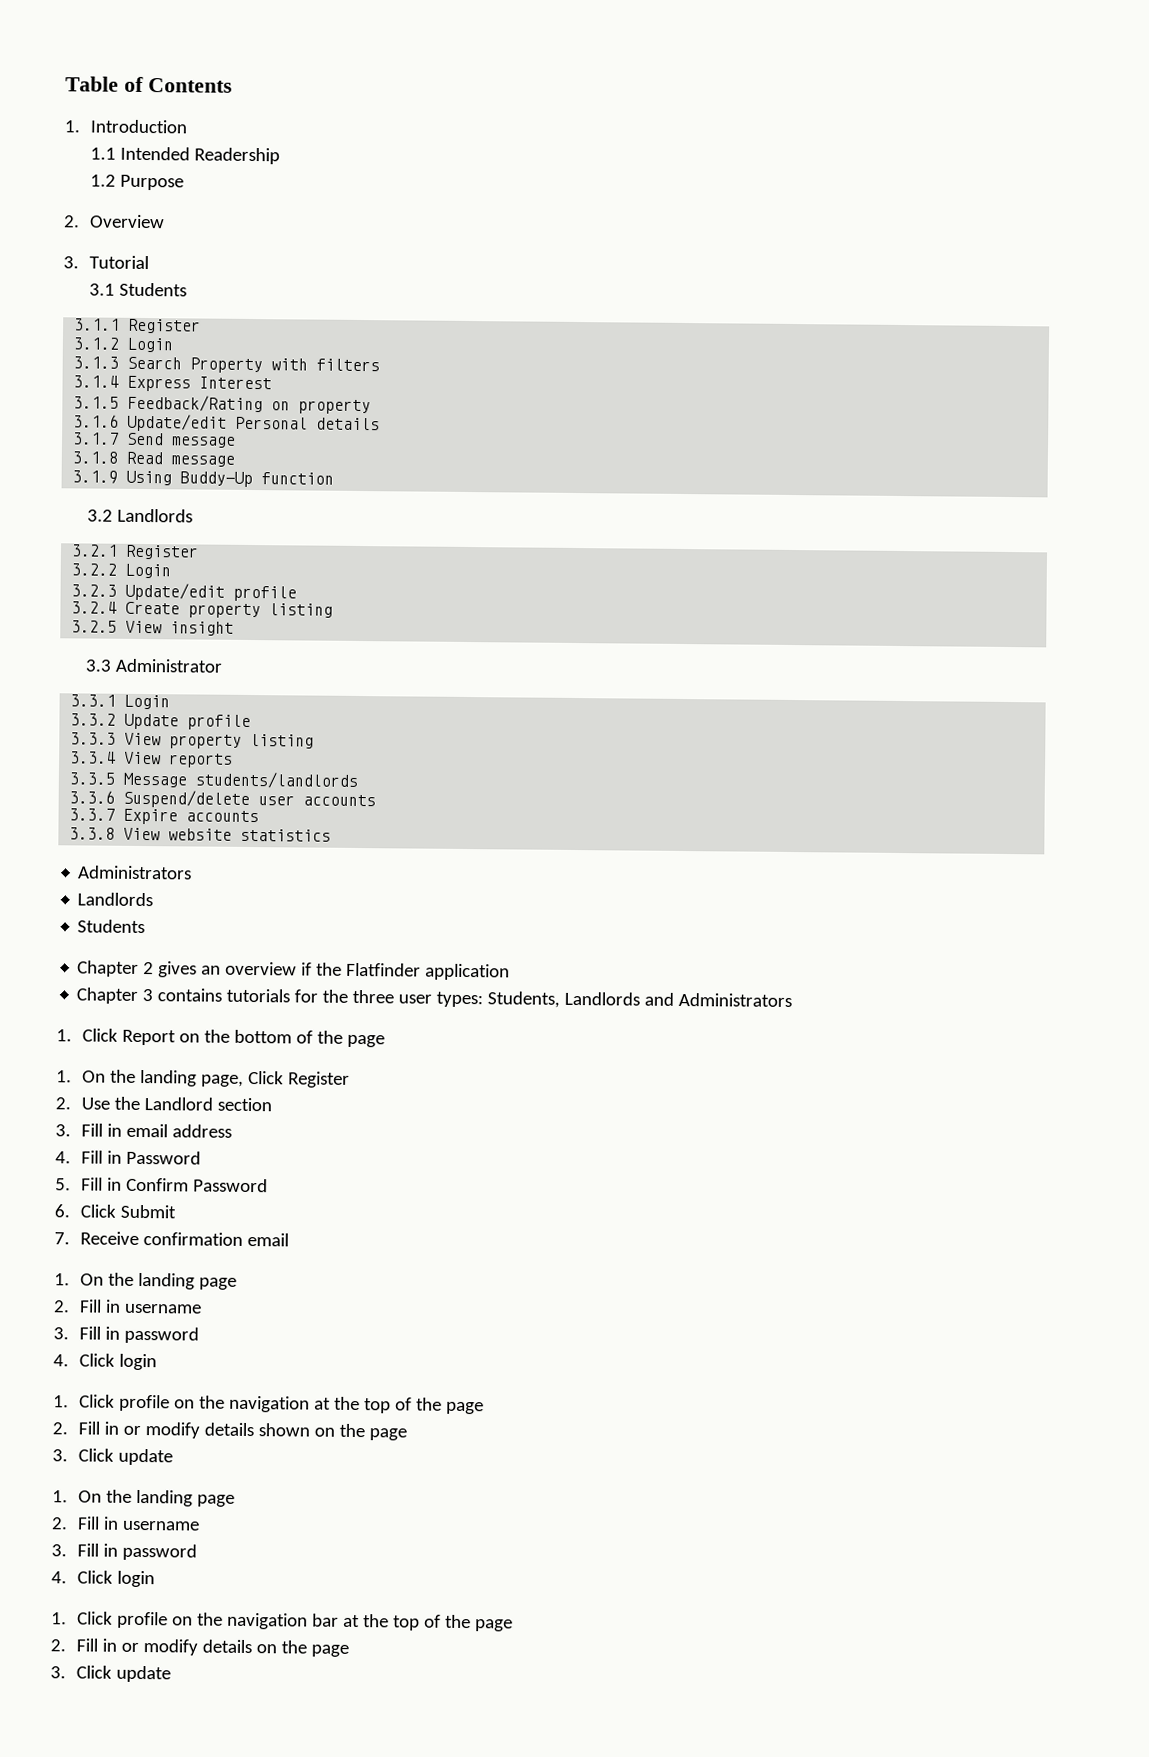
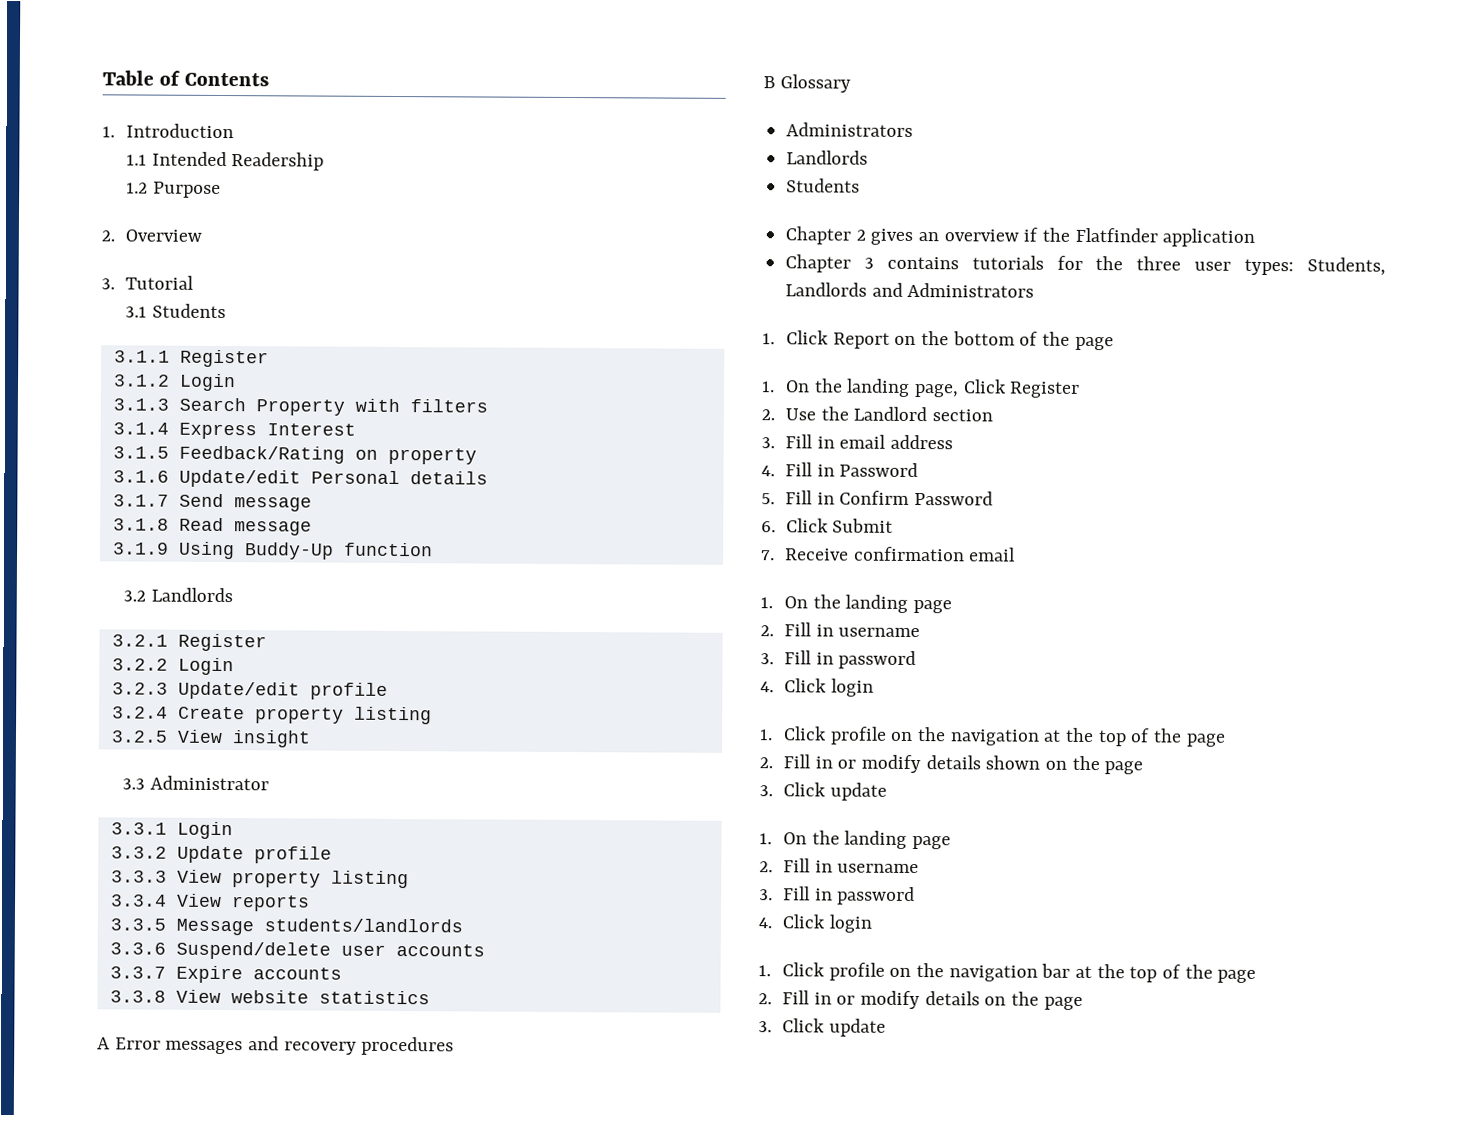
+ A Error messages and recovery procedures
+ B Glossary

